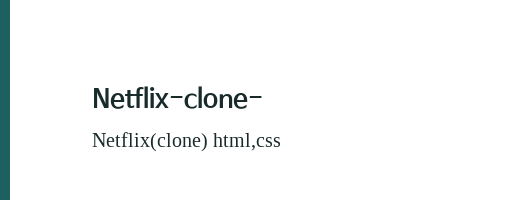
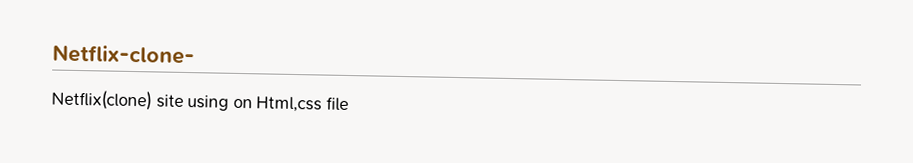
- Netflix(clone) html,css
+ Netflix(clone) site using on Html,css file

